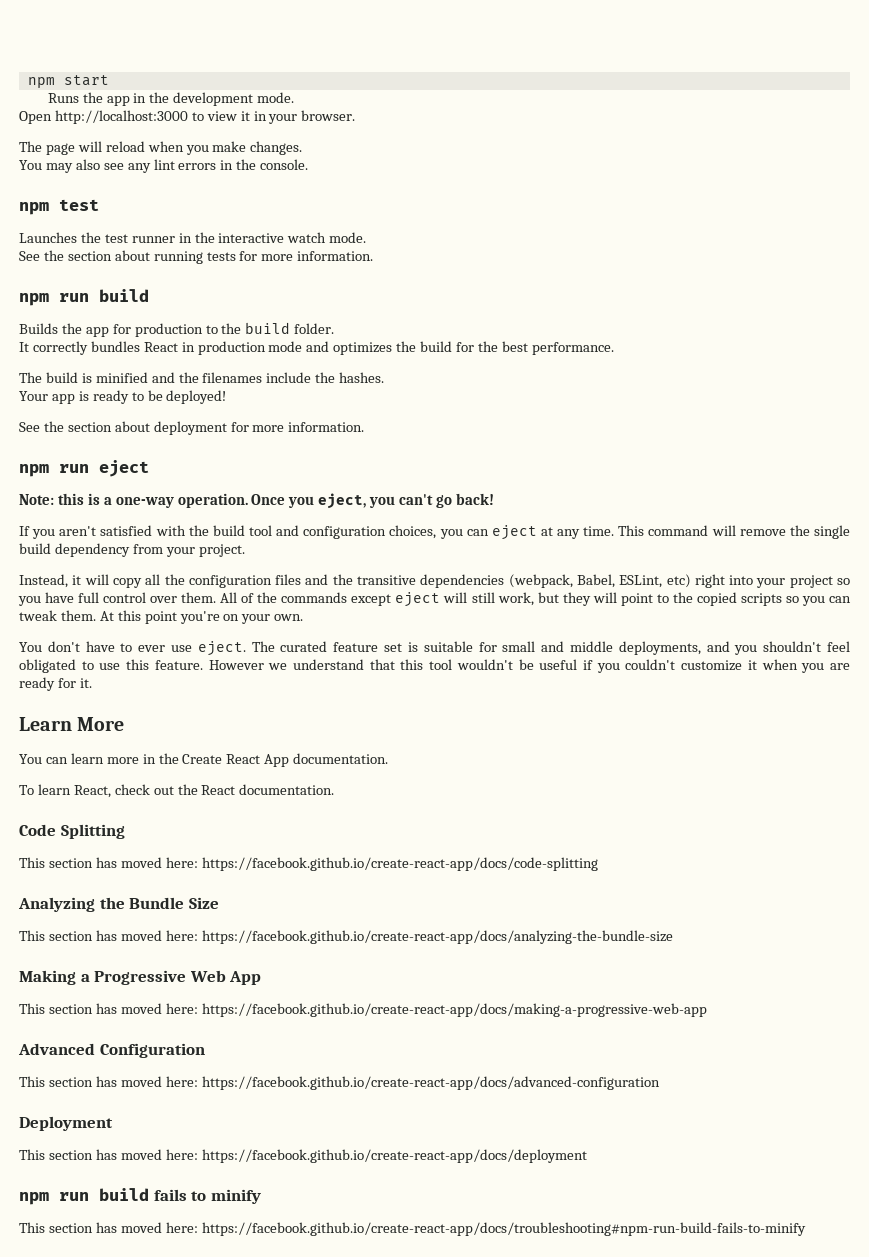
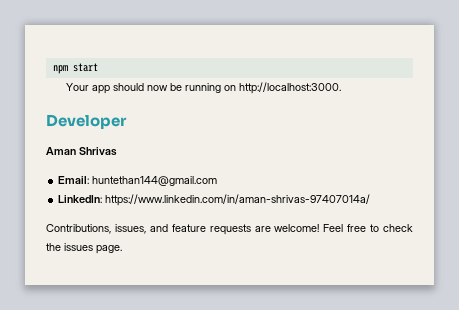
- Runs the app in the development mode.
- Open http://localhost:3000 to view it in your browser.
- The page will reload when you make changes.
- You may also see any lint errors in the console.
- npm test
- Launches the test runner in the interactive watch mode.
- See the section about running tests for more information.
- npm run build
- Builds the app for production to the build folder.
- It correctly bundles React in production mode and optimizes the build for the best performance.
- The build is minified and the filenames include the hashes.
- Your app is ready to be deployed!
- See the section about deployment for more information.
- npm run eject
- Note: this is a one-way operation. Once you eject, you can't go back!
- If you aren't satisfied with the build tool and configuration choices, you can eject at any time. This command will remove the single build dependency from your project.
- Instead, it will copy all the configuration files and the transitive dependencies (webpack, Babel, ESLint, etc) right into your project so you have full control over them. All of the commands except eject will still work, but they will point to the copied scripts so you can tweak them. At this point you're on your own.
- You don't have to ever use eject. The curated feature set is suitable for small and middle deployments, and you shouldn't feel obligated to use this feature. However we understand that this tool wouldn't be useful if you couldn't customize it when you are ready for it.
- Learn More
- You can learn more in the Create React App documentation.
- To learn React, check out the React documentation.
- Code Splitting
- This section has moved here: https://facebook.github.io/create-react-app/docs/code-splitting
- Analyzing the Bundle Size
- This section has moved here: https://facebook.github.io/create-react-app/docs/analyzing-the-bundle-size
- Making a Progressive Web App
- This section has moved here: https://facebook.github.io/create-react-app/docs/making-a-progressive-web-app
- Advanced Configuration
- This section has moved here: https://facebook.github.io/create-react-app/docs/advanced-configuration
- Deployment
- This section has moved here: https://facebook.github.io/create-react-app/docs/deployment
- npm run build fails to minify
- This section has moved here: https://facebook.github.io/create-react-app/docs/troubleshooting#npm-run-build-fails-to-minify
+ Your app should now be running on http://localhost:3000.
+ Developer
+ Aman Shrivas
+ Email: huntethan144@gmail.com
+ LinkedIn: https://www.linkedin.com/in/aman-shrivas-97407014a/
+ Contributions, issues, and feature requests are welcome! Feel free to check the issues page.

